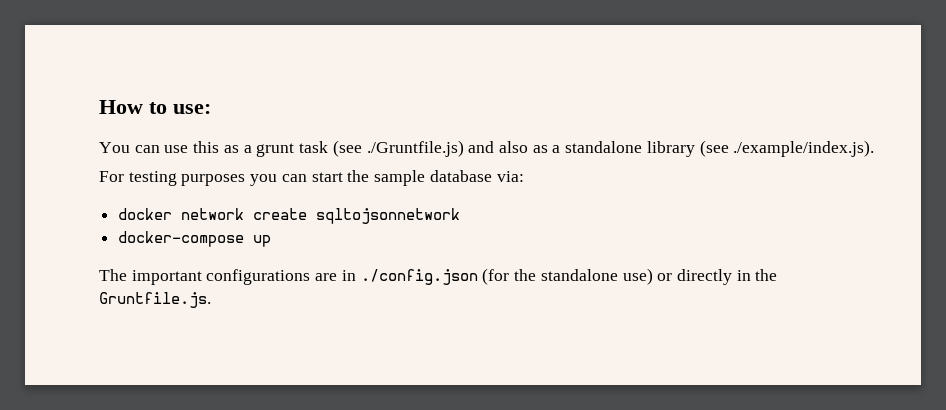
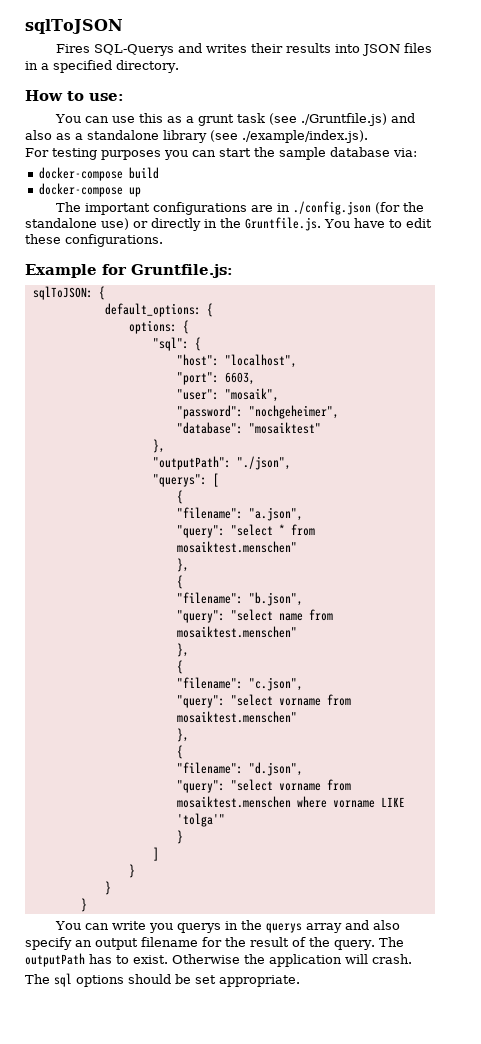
+ sqlToJSON
+ Fires SQL-Querys and writes their results into JSON files in a specified directory.
- docker network create sqltojsonnetwork
+ docker-compose build
- The important configurations are in ./config.json (for the standalone use) or directly in the Gruntfile.js.
+ The important configurations are in ./config.json (for the standalone use) or directly in the Gruntfile.js. You have to edit these configurations.
+ Example for Gruntfile.js:
+ sqlToJSON: {
+ default_options: {
+ options: {
+ "sql": {
+ "host": "localhost",
+ "port": 6603,
+ "user": "mosaik",
+ "password": "nochgeheimer",
+ "database": "mosaiktest"
+ },
+ "outputPath": "./json",
+ "querys": [
+ {
+ "filename": "a.json",
+ "query": "select * from mosaiktest.menschen"
+ },
+ {
+ "filename": "b.json",
+ "query": "select name from mosaiktest.menschen"
+ },
+ {
+ "filename": "c.json",
+ "query": "select vorname from mosaiktest.menschen"
+ },
+ {
+ "filename": "d.json",
+ "query": "select vorname from mosaiktest.menschen where vorname LIKE 'tolga'"
+ }
+ ]
+ }
+ }
+ }
+ You can write you querys in the querys array and also specify an output filename for the result of the query. The outputPath has to exist. Otherwise the application will crash.
+ The sql options should be set appropriate.

